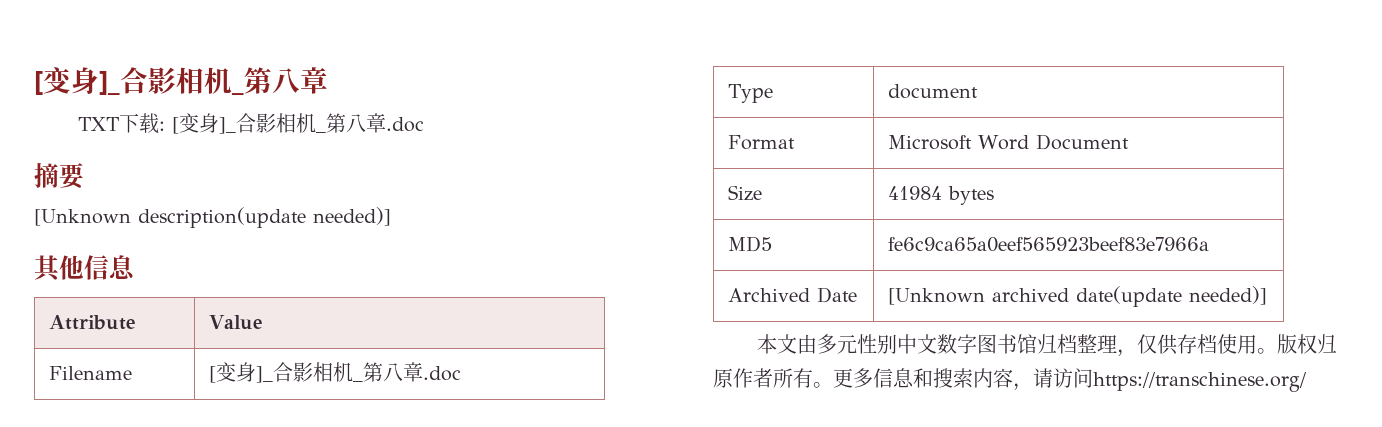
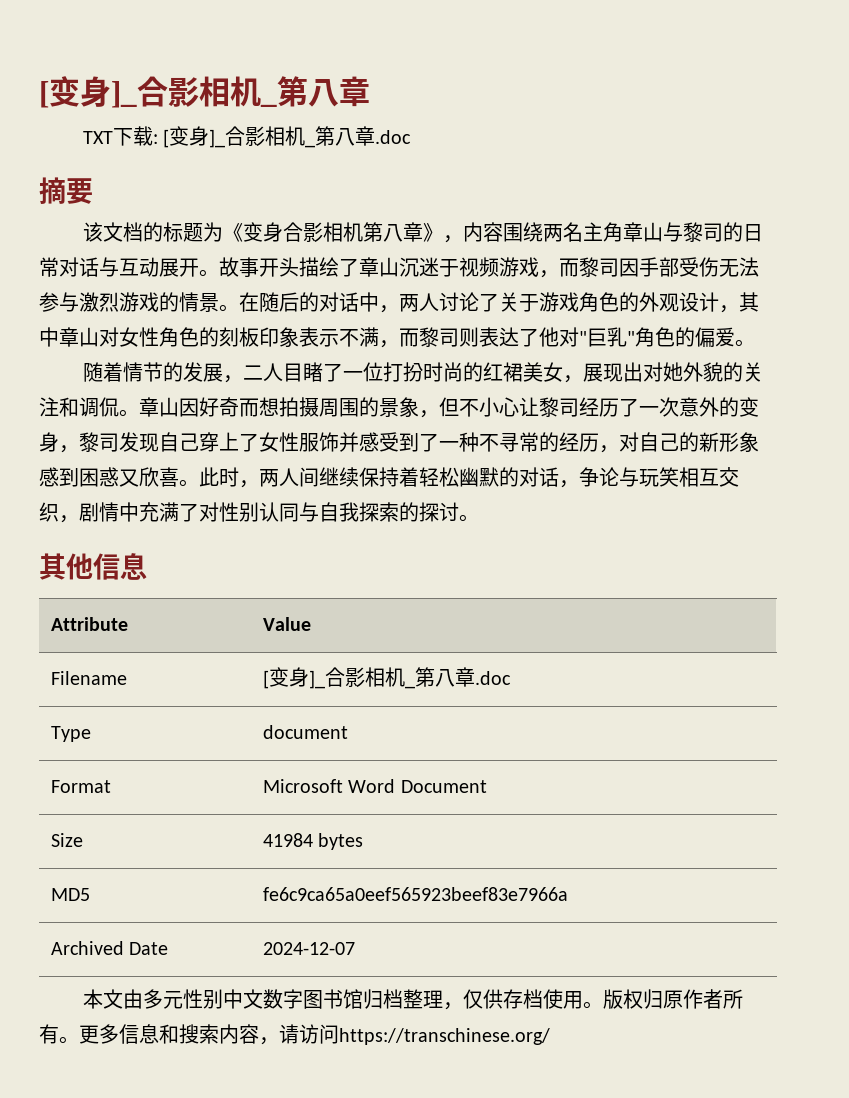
- [Unknown description(update needed)]
+ 该文档的标题为《变身合影相机第八章》，内容围绕两名主角章山与黎司的日常对话与互动展开。故事开头描绘了章山沉迷于视频游戏，而黎司因手部受伤无法参与激烈游戏的情景。在随后的对话中，两人讨论了关于游戏角色的外观设计，其中章山对女性角色的刻板印象表示不满，而黎司则表达了他对"巨乳"角色的偏爱。
+ 随着情节的发展，二人目睹了一位打扮时尚的红裙美女，展现出对她外貌的关注和调侃。章山因好奇而想拍摄周围的景象，但不小心让黎司经历了一次意外的变身，黎司发现自己穿上了女性服饰并感受到了一种不寻常的经历，对自己的新形象感到困惑又欣喜。此时，两人间继续保持着轻松幽默的对话，争论与玩笑相互交织，剧情中充满了对性别认同与自我探索的探讨。
- Archived Date | [Unknown archived date(update needed)]
+ Archived Date | 2024-12-07

